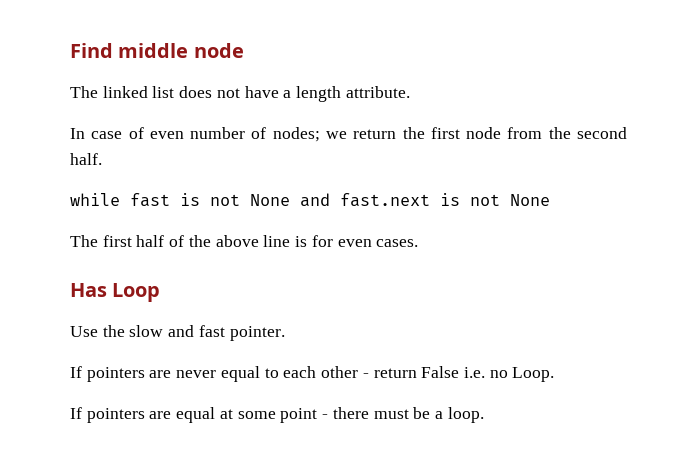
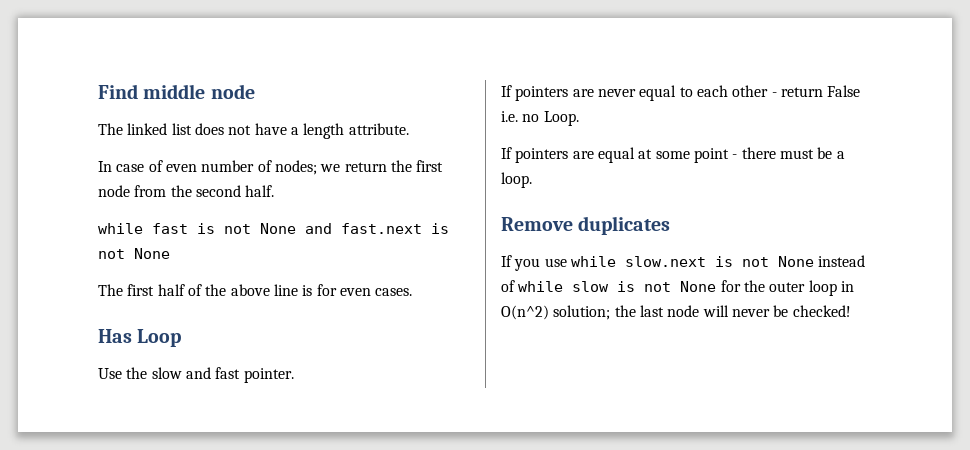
+ Remove duplicates
+ If you use while slow.next is not None instead of while slow is not None for the outer loop in O(n^2) solution; the last node will never be checked!

